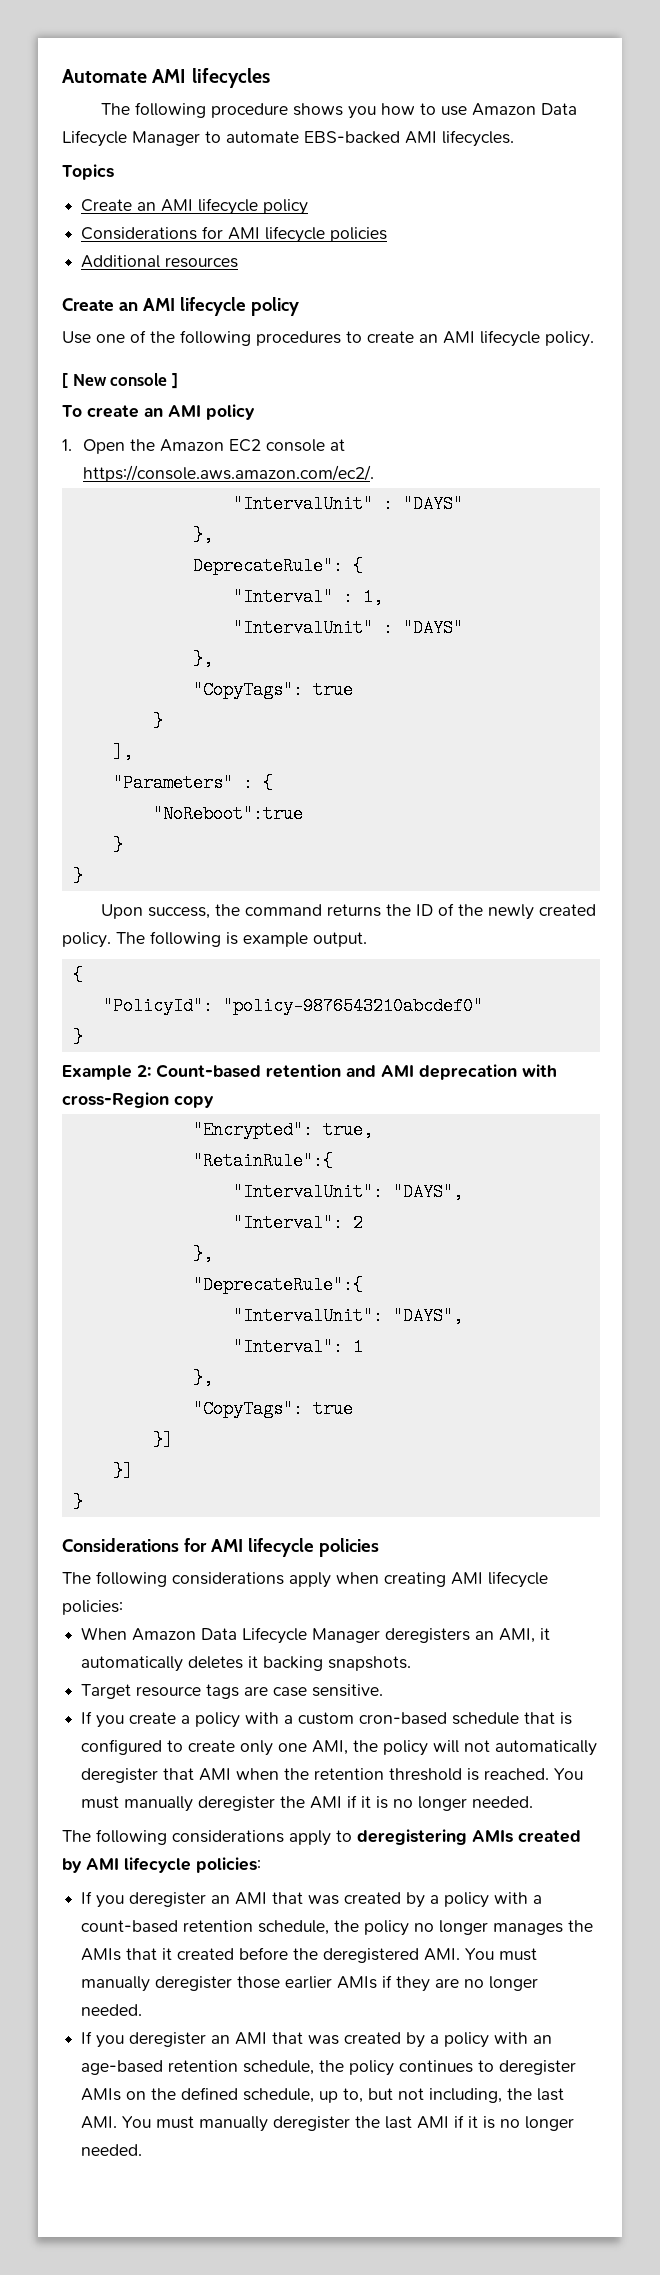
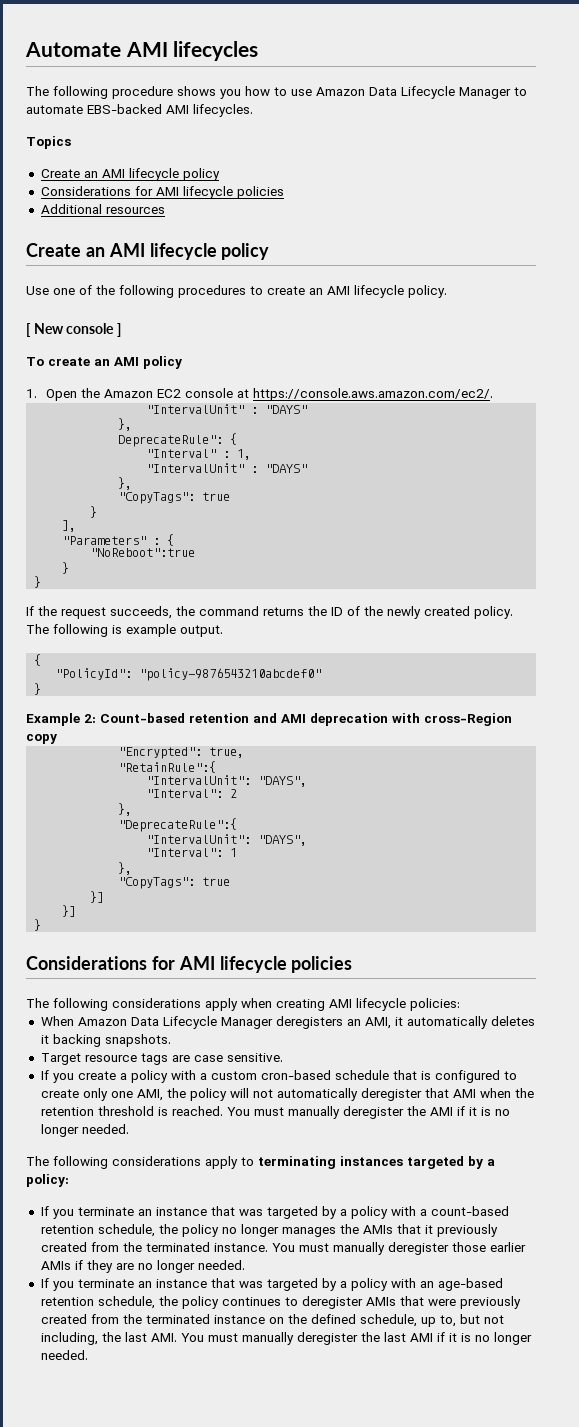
- Upon success, the command returns the ID of the newly created policy.
+ If the request succeeds, the command returns the ID of the newly created policy.
- The following considerations apply to deregistering AMIs created by AMI lifecycle policies:
- If you deregister an AMI that was created by a policy with a count-based retention schedule, the policy no longer manages the AMIs that it created before the deregistered AMI. You must manually deregister those earlier AMIs if they are no longer needed.
+ The following considerations apply to terminating instances targeted by a policy:
+ If you terminate an instance that was targeted by a policy with a count-based retention schedule, the policy no longer manages the AMIs that it previously created from the terminated instance. You must manually deregister those earlier AMIs if they are no longer needed.
- If you deregister an AMI that was created by a policy with an age-based retention schedule, the policy continues to deregister AMIs on the defined schedule, up to, but not including, the last AMI. You must manually deregister the last AMI if it is no longer needed.
+ If you terminate an instance that was targeted by a policy with an age-based retention schedule, the policy continues to deregister AMIs that were previously created from the terminated instance on the defined schedule, up to, but not including, the last AMI. You must manually deregister the last AMI if it is no longer needed.

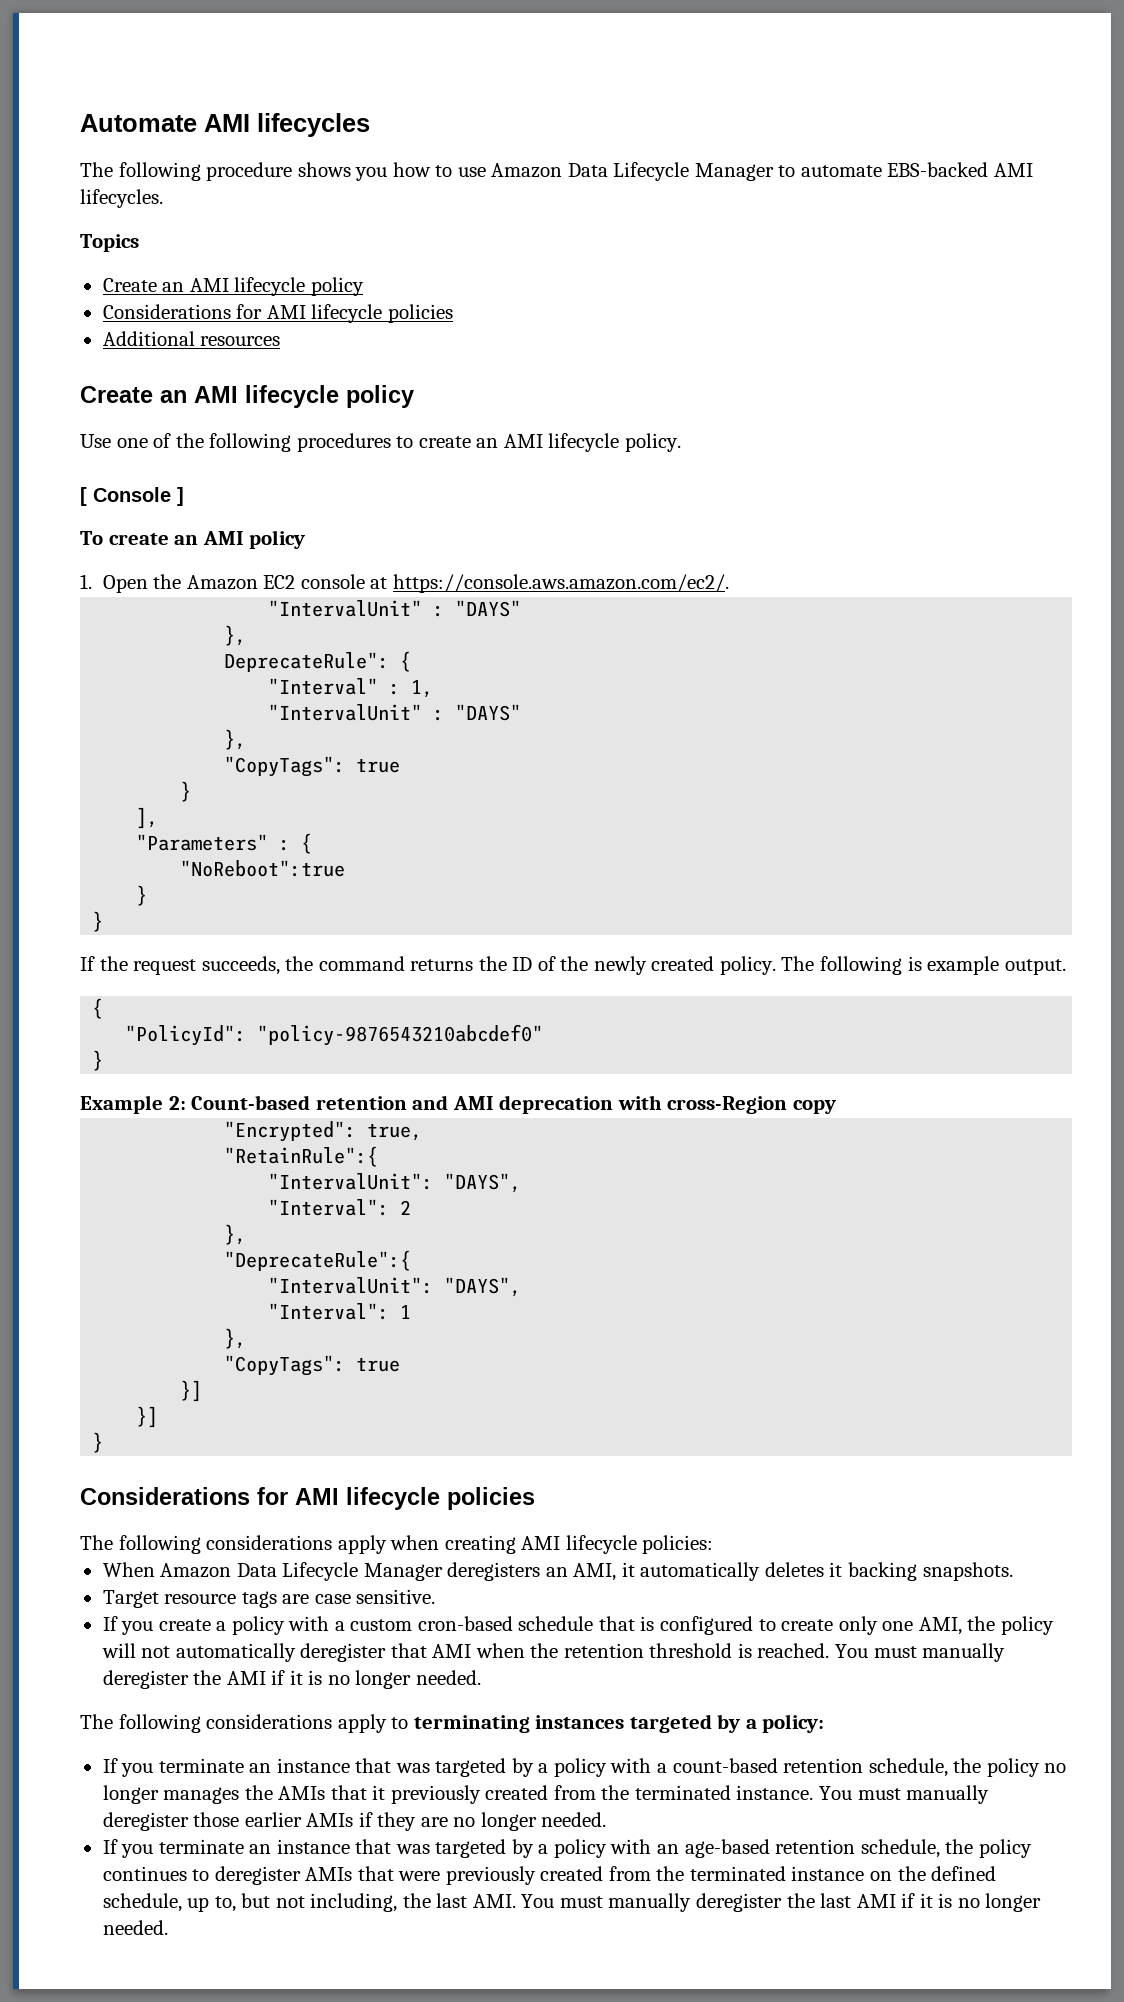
- [ New console ]
+ [ Console ]

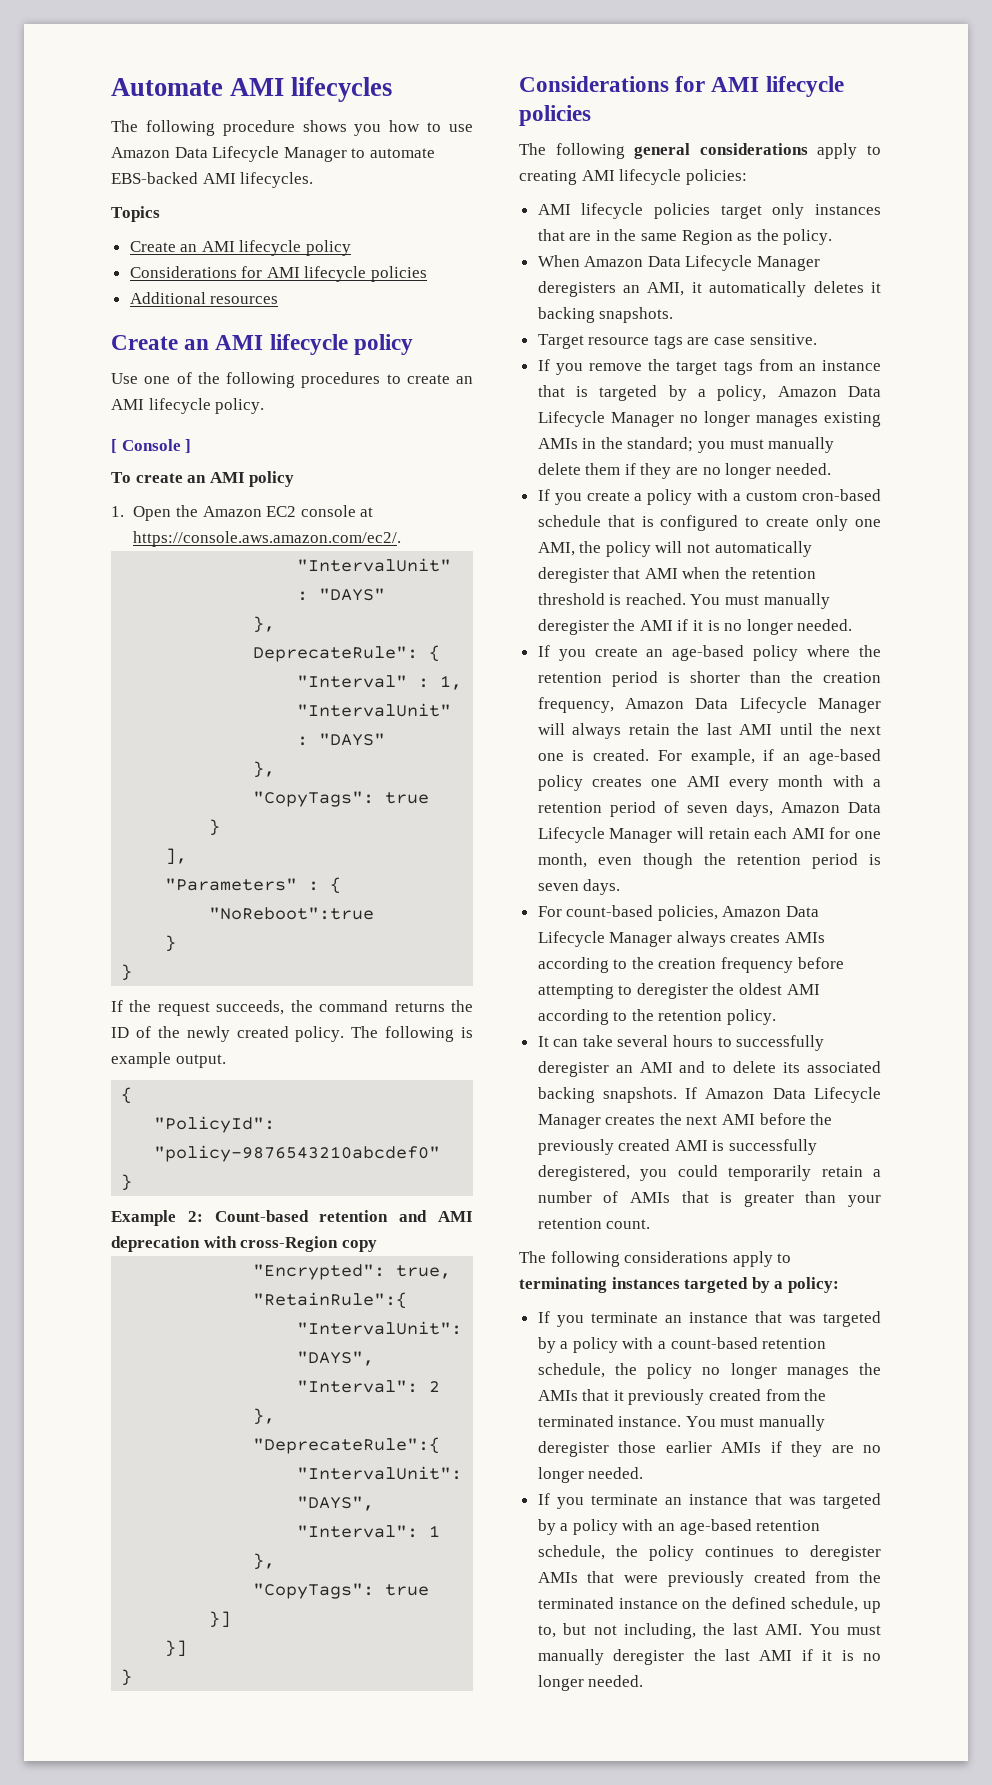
- The following considerations apply when creating AMI lifecycle policies:
+ The following general considerations apply to creating AMI lifecycle policies:
+ AMI lifecycle policies target only instances that are in the same Region as the policy.
+ If you remove the target tags from an instance that is targeted by a policy, Amazon Data Lifecycle Manager no longer manages existing AMIs in the standard; you must manually delete them if they are no longer needed.
+ If you create an age-based policy where the retention period is shorter than the creation frequency, Amazon Data Lifecycle Manager will always retain the last AMI until the next one is created. For example, if an age-based policy creates one AMI every month with a retention period of seven days, Amazon Data Lifecycle Manager will retain each AMI for one month, even though the retention period is seven days.
+ For count-based policies, Amazon Data Lifecycle Manager always creates AMIs according to the creation frequency before attempting to deregister the oldest AMI according to the retention policy.
+ It can take several hours to successfully deregister an AMI and to delete its associated backing snapshots. If Amazon Data Lifecycle Manager creates the next AMI before the previously created AMI is successfully deregistered, you could temporarily retain a number of AMIs that is greater than your retention count.

